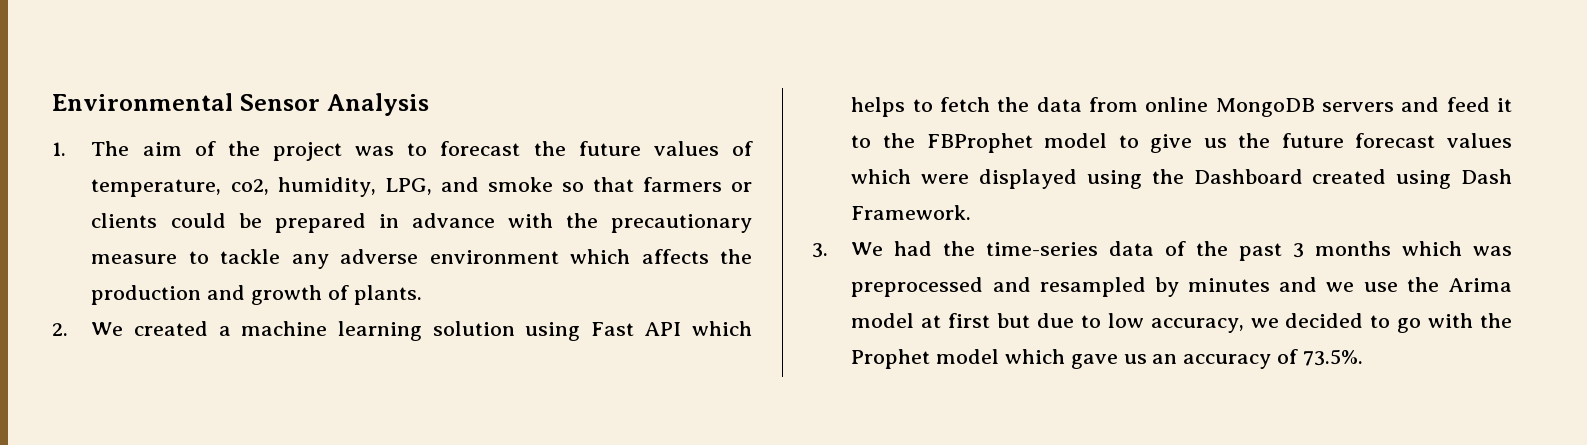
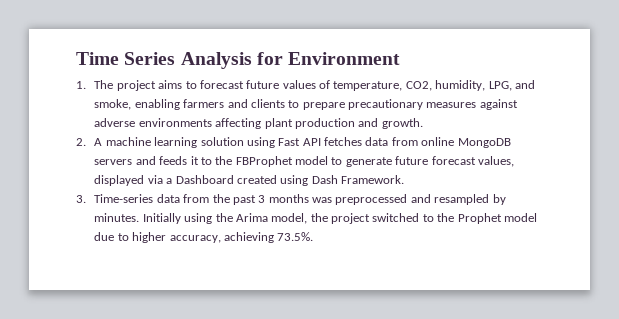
- Environmental Sensor Analysis
+ Time Series Analysis for Environment
- 1. The aim of the project was to forecast the future values of temperature, co2, humidity, LPG, and smoke so that farmers or clients could be prepared in advance with the precautionary measure to tackle any adverse environment which affects the production and growth of plants.
- 2. We created a machine learning solution using Fast API which helps to fetch the data from online MongoDB servers and feed it to the FBProphet model to give us the future forecast values which were displayed using the Dashboard created using Dash Framework.
+ 1. The project aims to forecast future values of temperature, CO2, humidity, LPG, and smoke, enabling farmers and clients to prepare precautionary measures against adverse environments affecting plant production and growth.
+ 2. A machine learning solution using Fast API fetches data from online MongoDB servers and feeds it to the FBProphet model to generate future forecast values, displayed via a Dashboard created using Dash Framework.
- 3. We had the time-series data of the past 3 months which was preprocessed and resampled by minutes and we use the Arima model at first but due to low accuracy, we decided to go with the Prophet model which gave us an accuracy of 73.5%.
+ 3. Time-series data from the past 3 months was preprocessed and resampled by minutes. Initially using the Arima model, the project switched to the Prophet model due to higher accuracy, achieving 73.5%.

